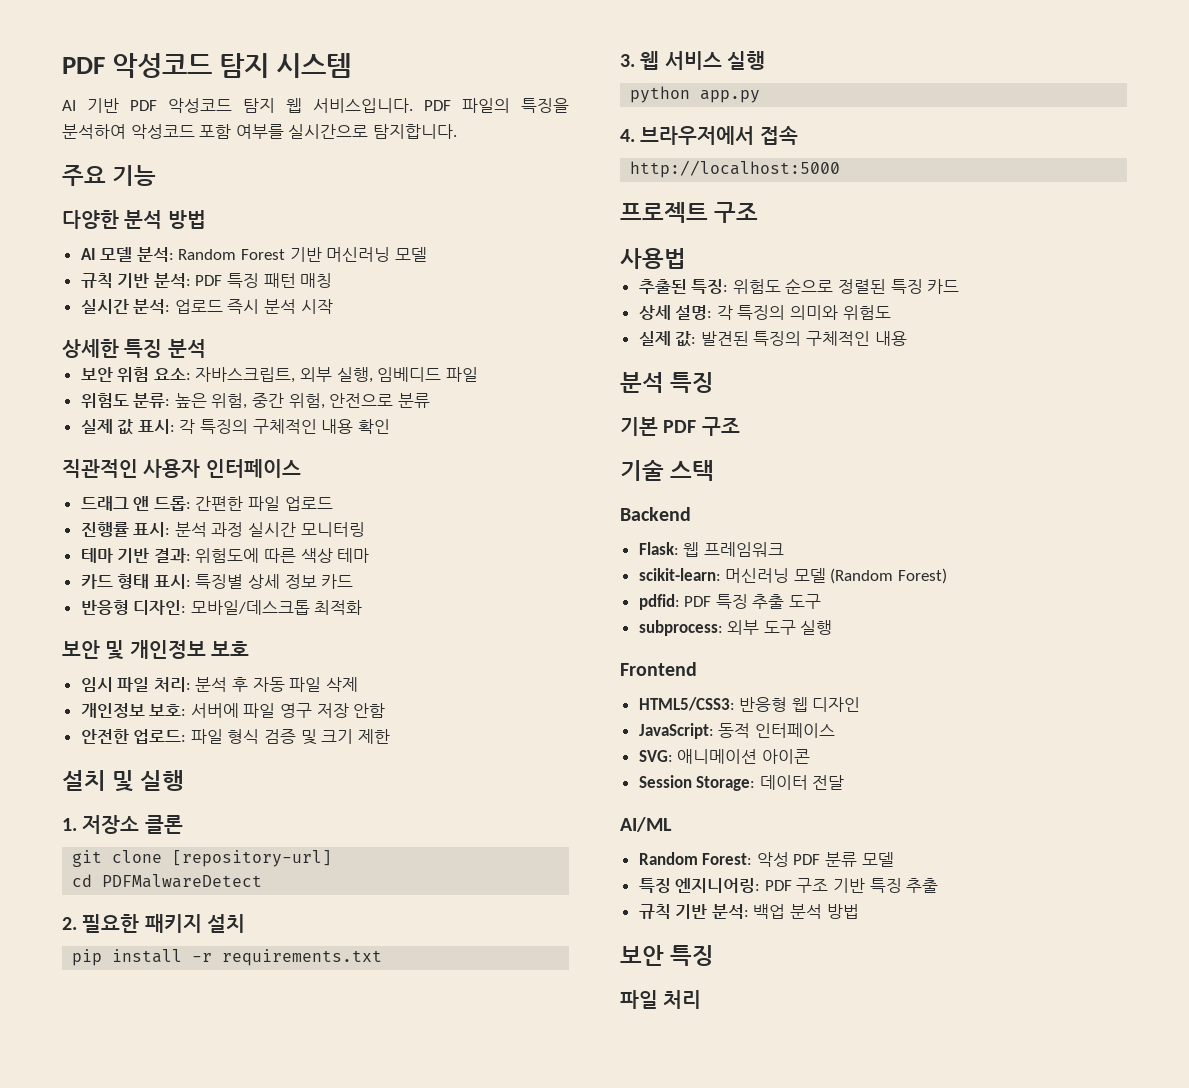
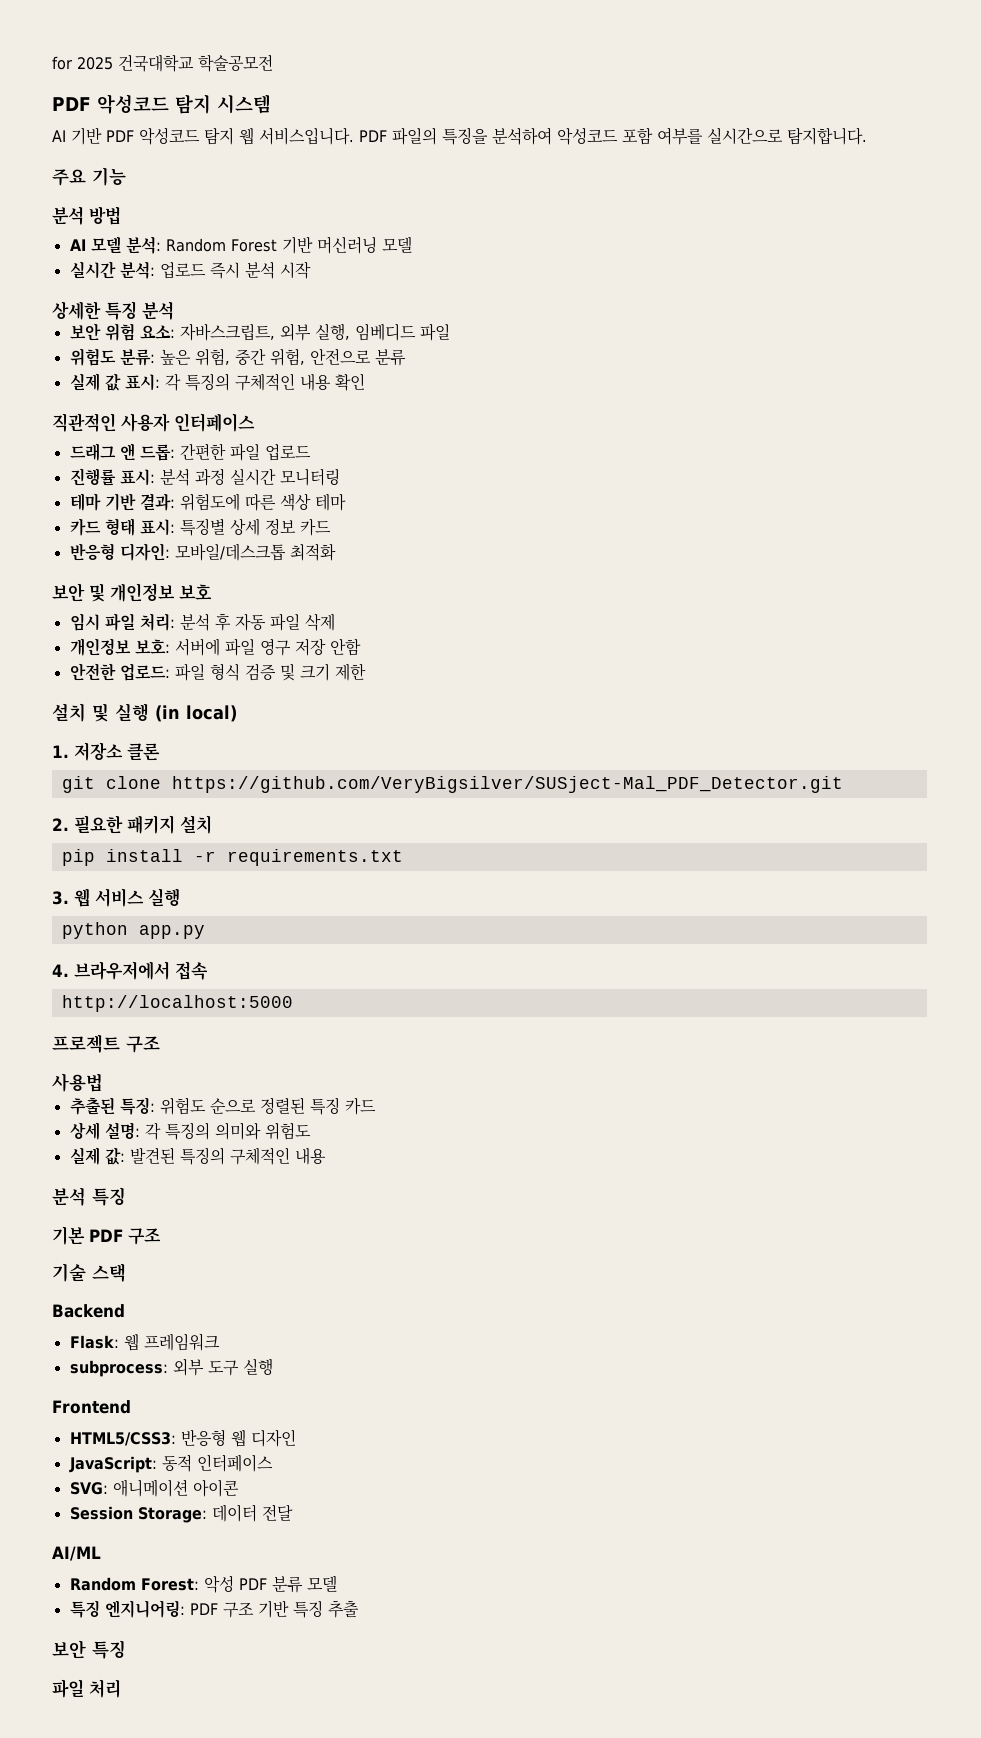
+ for 2025 건국대학교 학술공모전
- 다양한 분석 방법
+ 분석 방법
- 규칙 기반 분석: PDF 특징 패턴 매칭
- 설치 및 실행
+ 설치 및 실행 (in local)
- git clone [repository-url]
- cd PDFMalwareDetect
+ git clone https://github.com/VeryBigsilver/SUSject-Mal_PDF_Detector.git
- scikit-learn: 머신러닝 모델 (Random Forest)
- pdfid: PDF 특징 추출 도구
- 규칙 기반 분석: 백업 분석 방법

